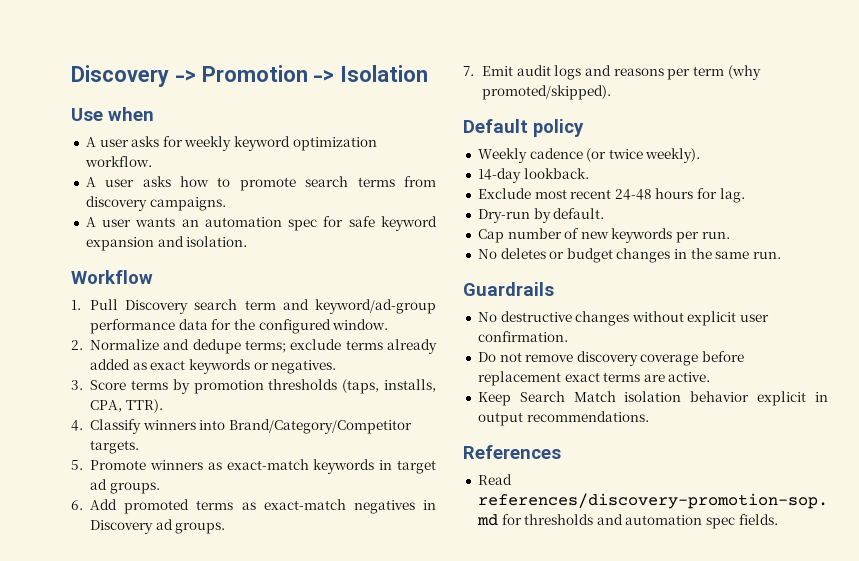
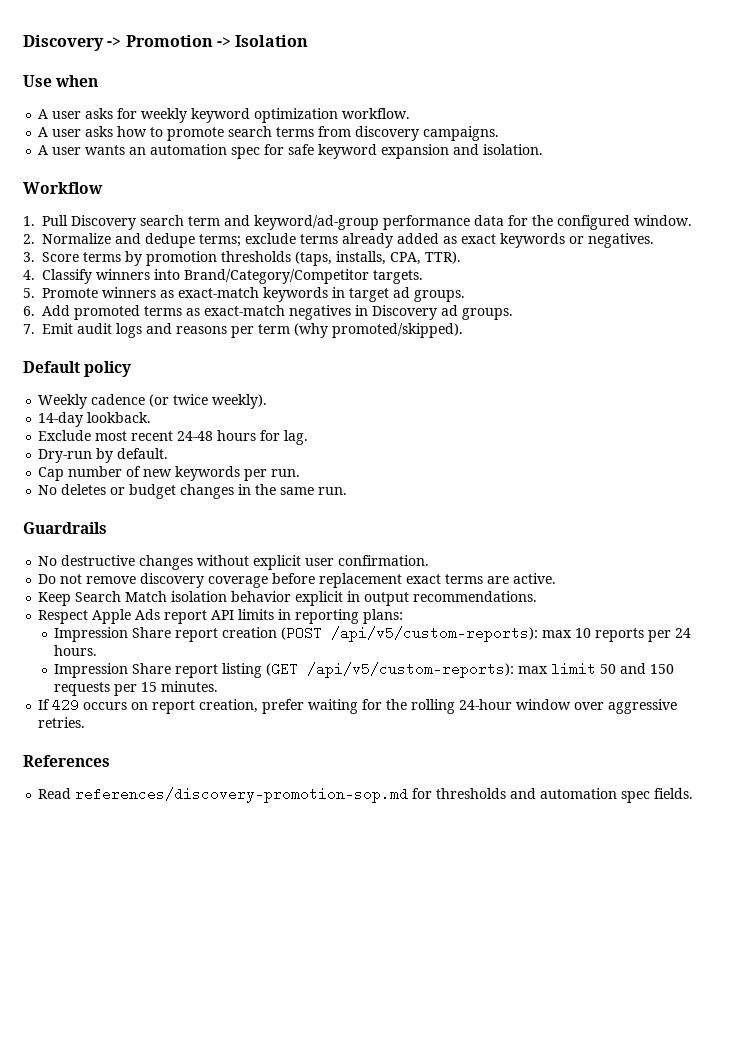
+ Respect Apple Ads report API limits in reporting plans:
+ Impression Share report creation (POST /api/v5/custom-reports): max 10 reports per 24 hours.
+ Impression Share report listing (GET /api/v5/custom-reports): max limit 50 and 150 requests per 15 minutes.
+ If 429 occurs on report creation, prefer waiting for the rolling 24-hour window over aggressive retries.

